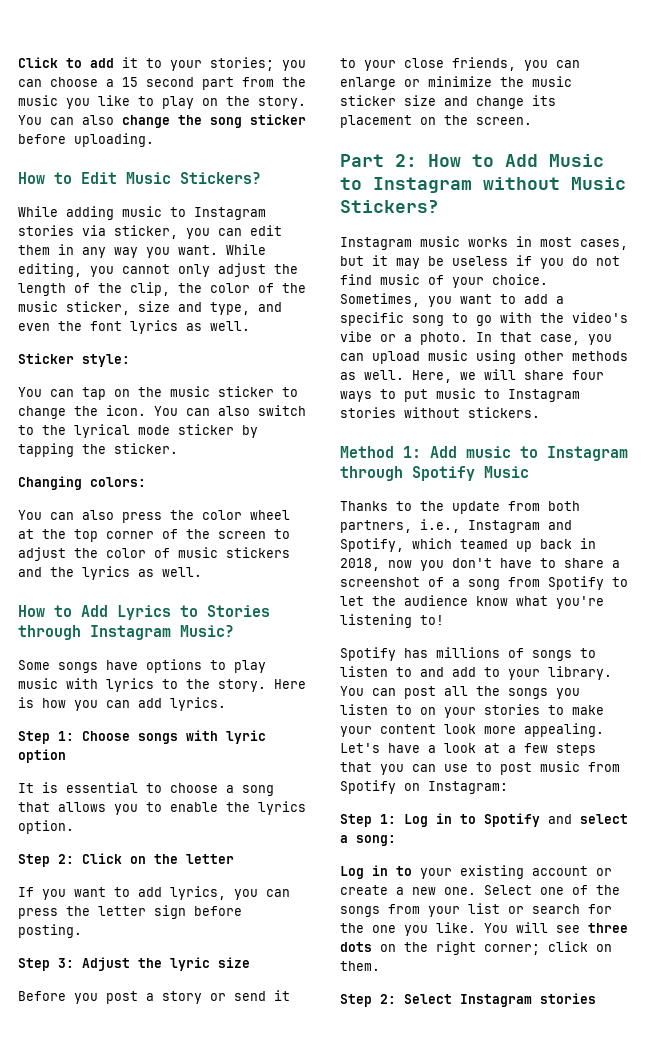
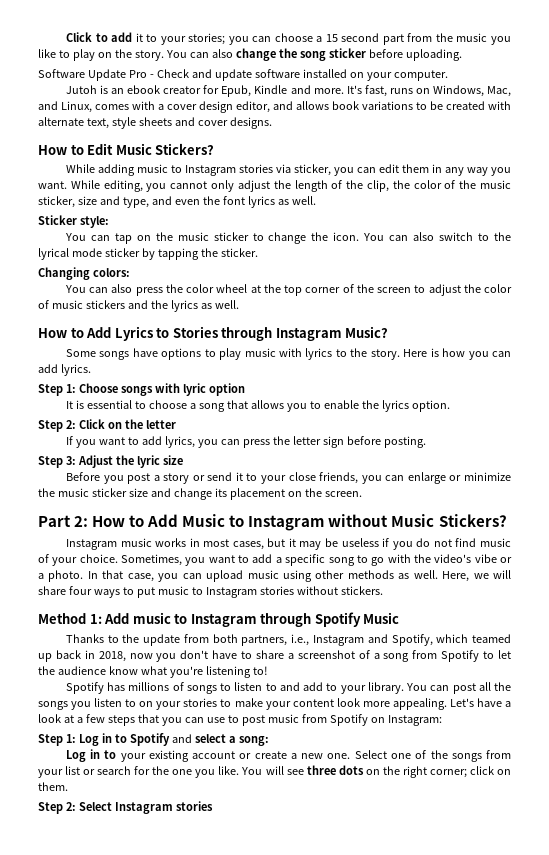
+ Software Update Pro - Check and update software installed on your computer.
+ Jutoh is an ebook creator for Epub, Kindle and more. It's fast, runs on Windows, Mac, and Linux, comes with a cover design editor, and allows book variations to be created with alternate text, style sheets and cover designs.

